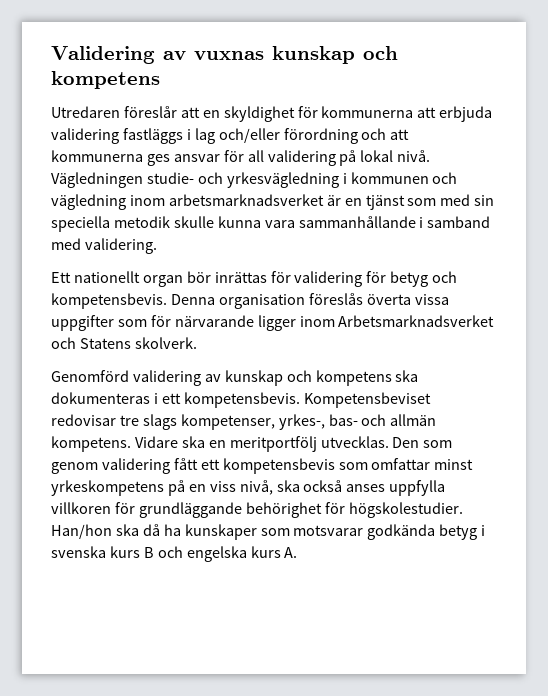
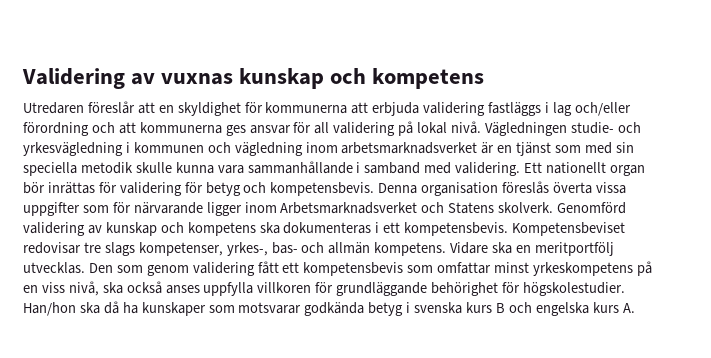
- Vägledningen studie- och yrkesvägledning i kommunen och vägledning inom arbetsmarknadsverket är en tjänst som med sin speciella metodik skulle kunna vara sammanhållande i samband med validering.
- Ett nationellt organ bör inrättas för validering för betyg och kompetensbevis.
+ Vägledningen studie- och yrkesvägledning i kommunen och vägledning inom arbetsmarknadsverket är en tjänst som med sin speciella metodik skulle kunna vara sammanhållande i samband med validering. Ett nationellt organ bör inrättas för validering för betyg och kompetensbevis.
- Denna organisation föreslås överta vissa uppgifter som för närvarande ligger inom Arbetsmarknadsverket och Statens skolverk.
- Genomförd validering av kunskap och kompetens ska dokumenteras i ett kompetensbevis.
+ Denna organisation föreslås överta vissa uppgifter som för närvarande ligger inom Arbetsmarknadsverket och Statens skolverk. Genomförd validering av kunskap och kompetens ska dokumenteras i ett kompetensbevis.

